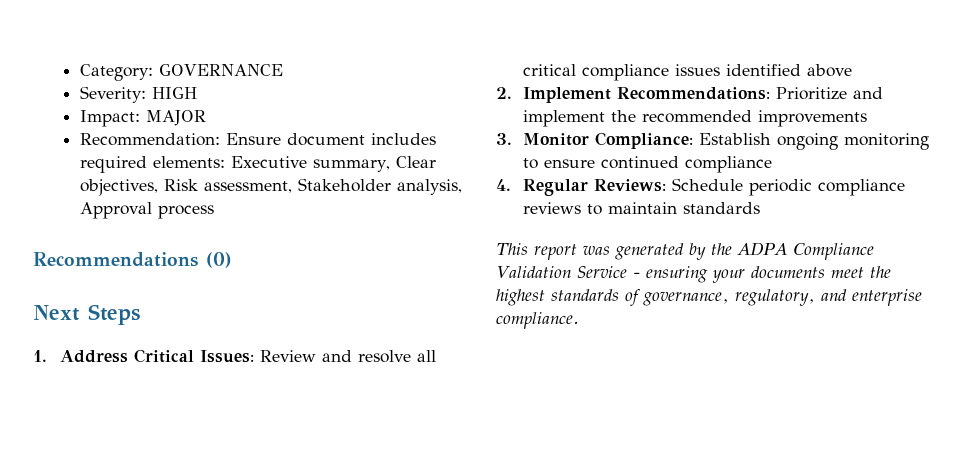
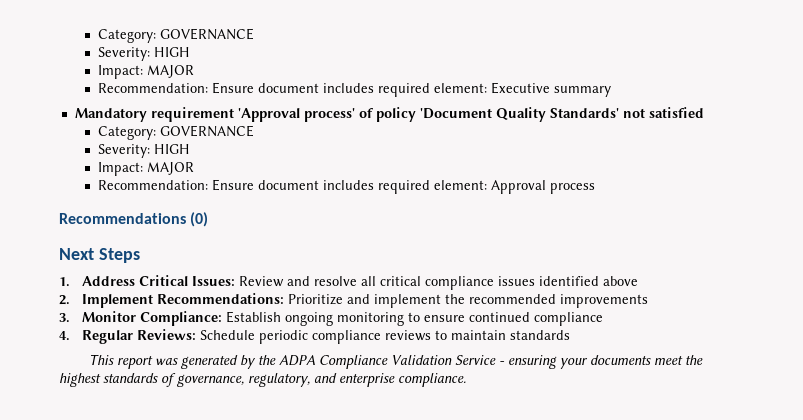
- Recommendation: Ensure document includes required elements: Executive summary, Clear objectives, Risk assessment, Stakeholder analysis, Approval process
+ Recommendation: Ensure document includes required element: Executive summary
+ Mandatory requirement 'Approval process' of policy 'Document Quality Standards' not satisfied
+ Category: GOVERNANCE
+ Severity: HIGH
+ Impact: MAJOR
+ Recommendation: Ensure document includes required element: Approval process

